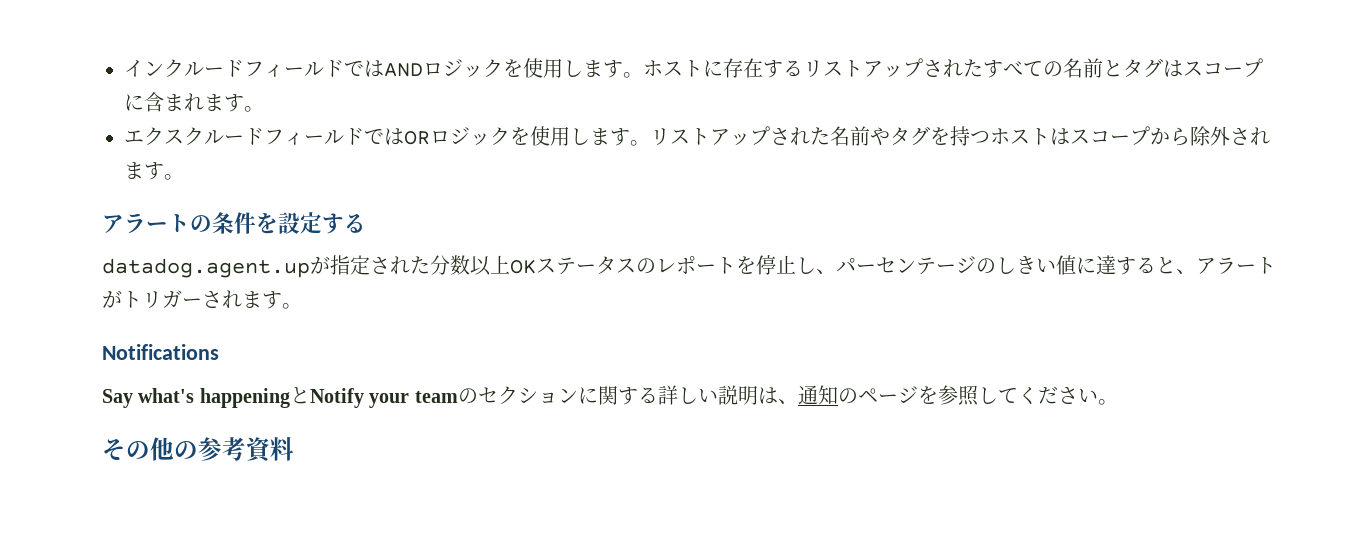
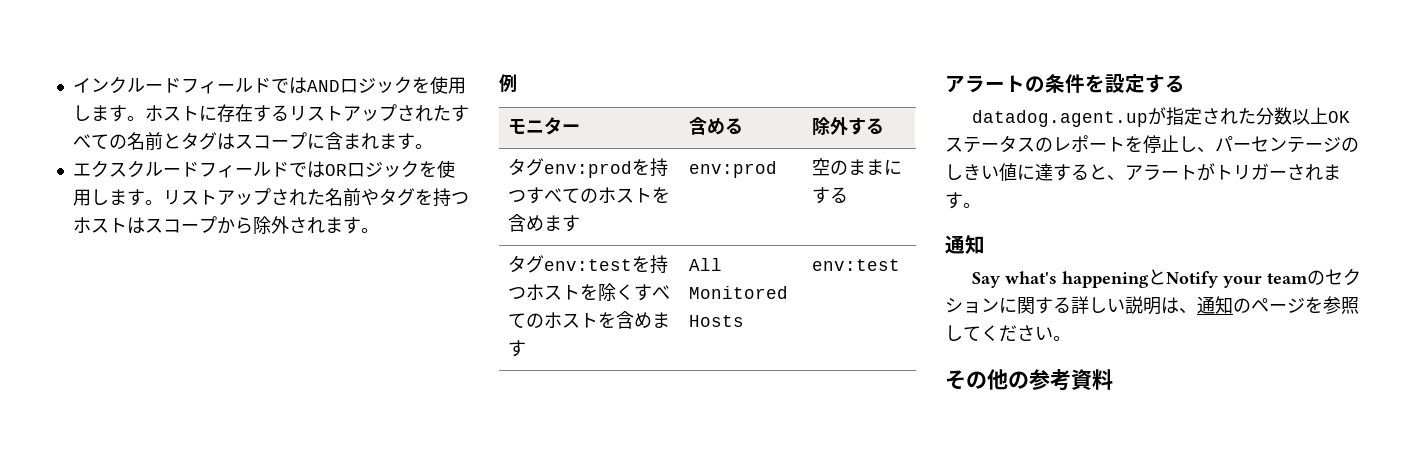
+ 例
+ モニター | 含める | 除外する
+ タグenv:prodを持つすべてのホストを含めます | env:prod | 空のままにする
+ タグenv:testを持つホストを除くすべてのホストを含めます | All Monitored Hosts | env:test
  datadog.agent.upが指定された分数以上OKステータスのレポートを停止し、パーセンテージのしきい値に達すると、アラートがトリガーされます。
- Notifications
+ 通知

